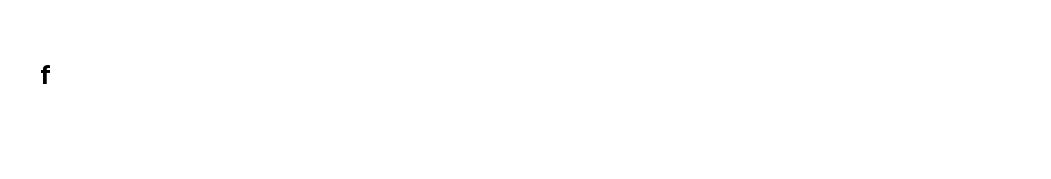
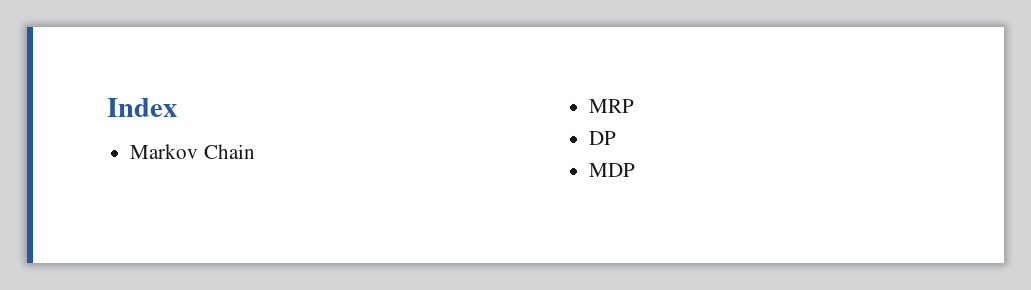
- f
+ Index
+ Markov Chain
+ MRP
+ DP
+ MDP

